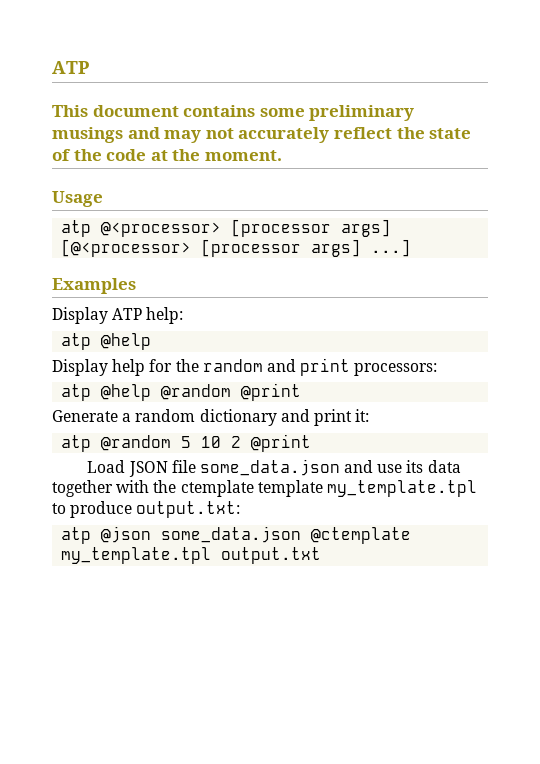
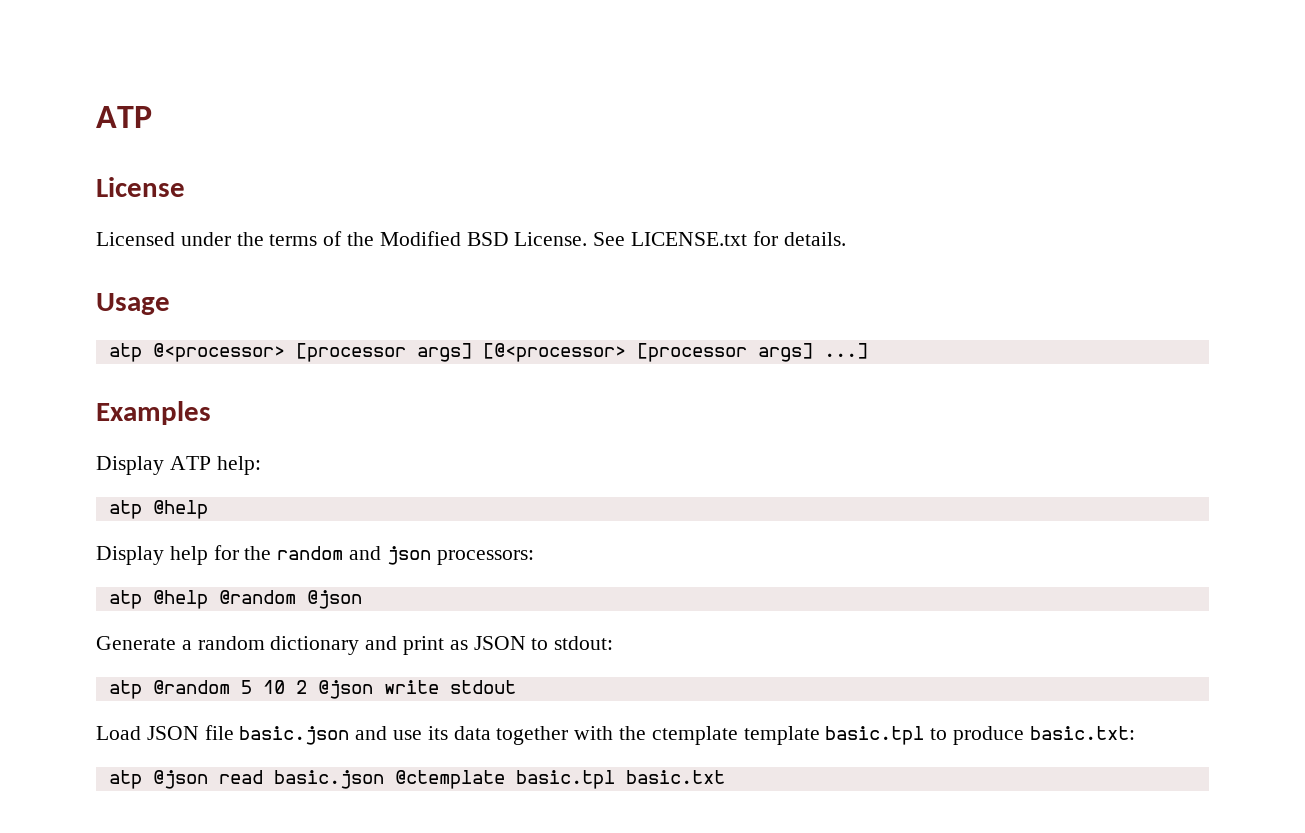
- This document contains some preliminary musings and may not accurately reflect the state of the code at the moment.
+ License
+ Licensed under the terms of the Modified BSD License. See LICENSE.txt for details.
- Display help for the random and print processors:
+ Display help for the random and json processors:
- atp @help @random @print
+ atp @help @random @json
- Generate a random dictionary and print it:
+ Generate a random dictionary and print as JSON to stdout:
- atp @random 5 10 2 @print
+ atp @random 5 10 2 @json write stdout
- Load JSON file some_data.json and use its data together with the ctemplate template my_template.tpl to produce output.txt:
+ Load JSON file basic.json and use its data together with the ctemplate template basic.tpl to produce basic.txt:
- atp @json some_data.json @ctemplate my_template.tpl output.txt
+ atp @json read basic.json @ctemplate basic.tpl basic.txt

